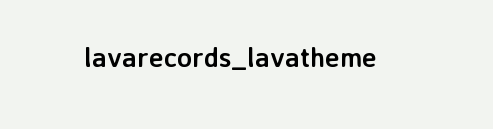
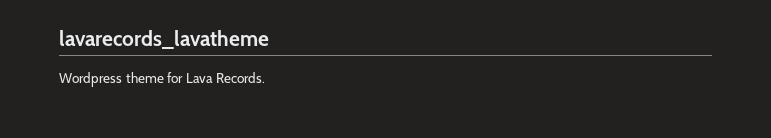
+ Wordpress theme for Lava Records.

